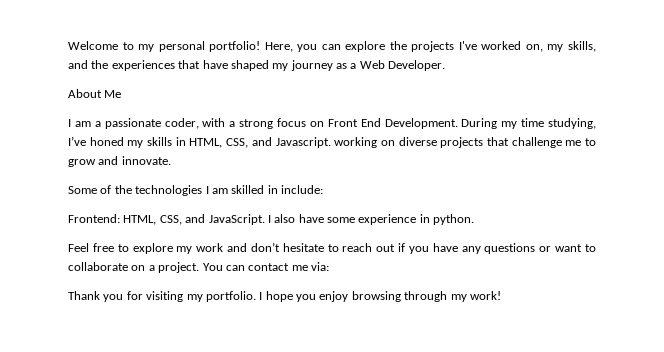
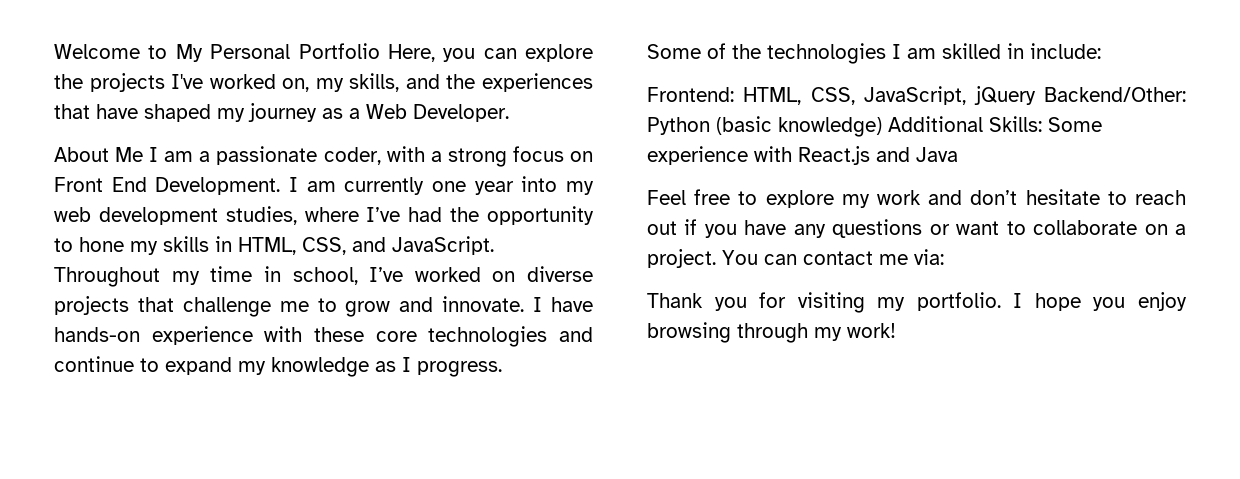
- Welcome to my personal portfolio! Here, you can explore the projects I've worked on, my skills, and the experiences that have shaped my journey as a Web Developer.
+ Welcome to My Personal Portfolio Here, you can explore the projects I've worked on, my skills, and the experiences that have shaped my journey as a Web Developer.
- About Me
- I am a passionate coder, with a strong focus on Front End Development.
+ About Me I am a passionate coder, with a strong focus on Front End Development.
- During my time studying, I’ve honed my skills in HTML, CSS, and Javascript. working on diverse projects that challenge me to grow and innovate.
+ I am currently one year into my web development studies, where I’ve had the opportunity to hone my skills in HTML, CSS, and JavaScript. Throughout my time in school, I’ve worked on diverse projects that challenge me to grow and innovate. I have hands-on experience with these core technologies and continue to expand my knowledge as I progress.
- Frontend: HTML, CSS, and JavaScript. I also have some experience in python.
+ Frontend: HTML, CSS, JavaScript, jQuery Backend/Other: Python (basic knowledge) Additional Skills: Some experience with React.js and Java

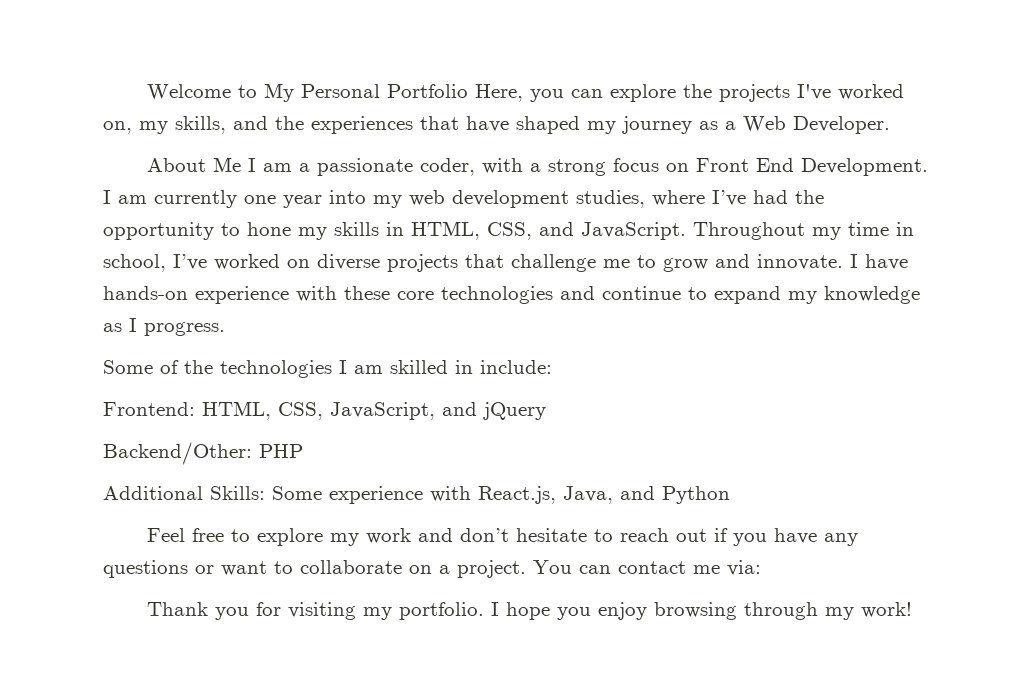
- Frontend: HTML, CSS, JavaScript, jQuery Backend/Other: Python (basic knowledge) Additional Skills: Some experience with React.js and Java
+ Frontend: HTML, CSS, JavaScript, and jQuery
+ Backend/Other: PHP
+ Additional Skills: Some experience with React.js, Java, and Python

